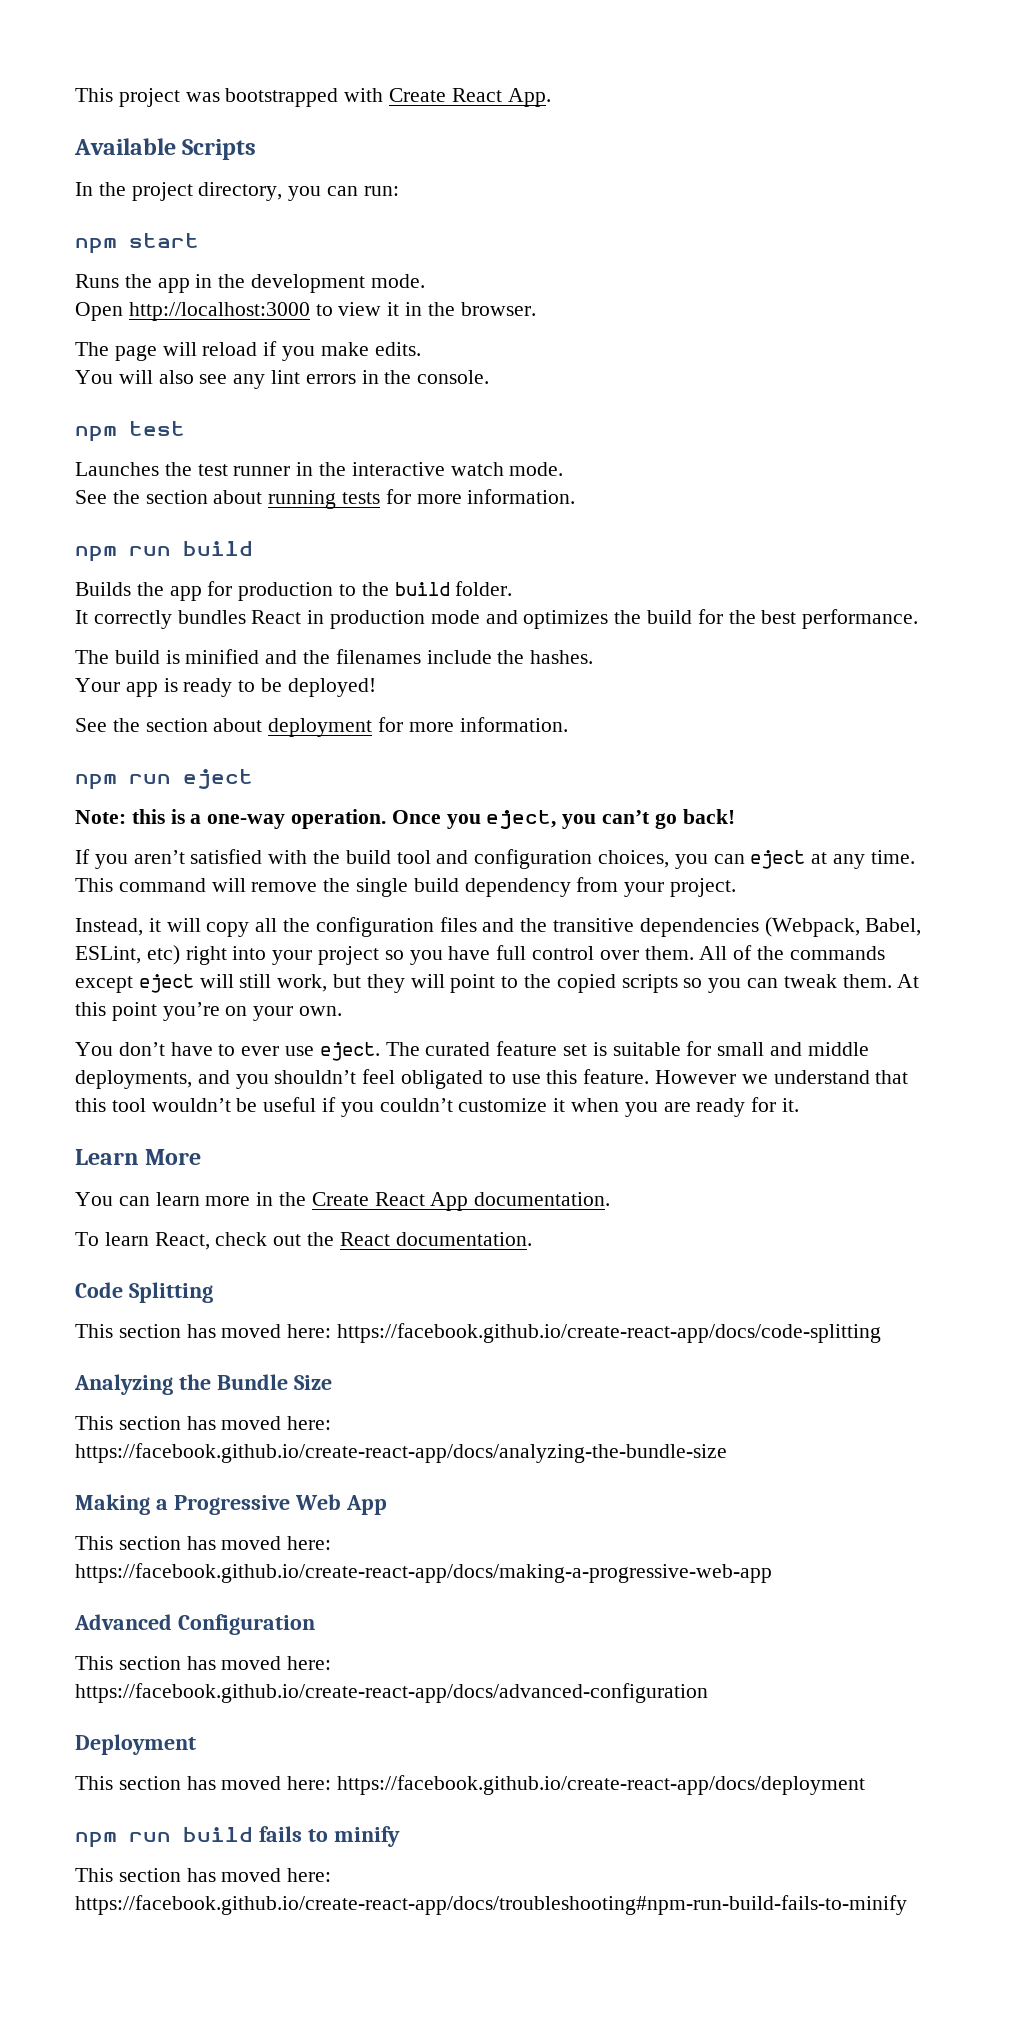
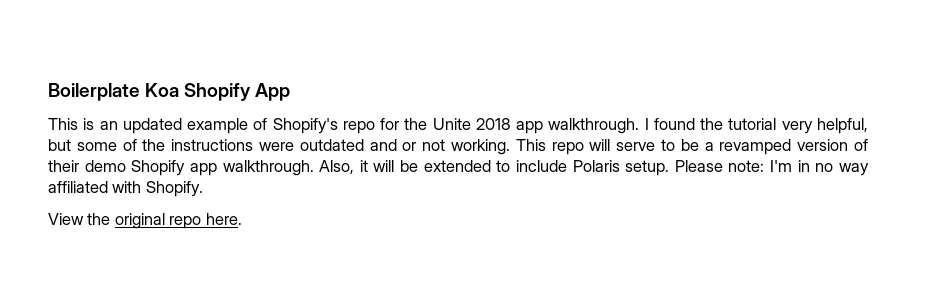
- This project was bootstrapped with Create React App.
- Available Scripts
- In the project directory, you can run:
- npm start
- Runs the app in the development mode.
- Open http://localhost:3000 to view it in the browser.
- The page will reload if you make edits.
- You will also see any lint errors in the console.
- npm test
- Launches the test runner in the interactive watch mode.
- See the section about running tests for more information.
- npm run build
- Builds the app for production to the build folder.
- It correctly bundles React in production mode and optimizes the build for the best performance.
- The build is minified and the filenames include the hashes.
- Your app is ready to be deployed!
- See the section about deployment for more information.
- npm run eject
- Note: this is a one-way operation. Once you eject, you can’t go back!
- If you aren’t satisfied with the build tool and configuration choices, you can eject at any time. This command will remove the single build dependency from your project.
- Instead, it will copy all the configuration files and the transitive dependencies (Webpack, Babel, ESLint, etc) right into your project so you have full control over them. All of the commands except eject will still work, but they will point to the copied scripts so you can tweak them. At this point you’re on your own.
- You don’t have to ever use eject. The curated feature set is suitable for small and middle deployments, and you shouldn’t feel obligated to use this feature. However we understand that this tool wouldn’t be useful if you couldn’t customize it when you are ready for it.
- Learn More
- You can learn more in the Create React App documentation.
- To learn React, check out the React documentation.
- Code Splitting
- This section has moved here: https://facebook.github.io/create-react-app/docs/code-splitting
- Analyzing the Bundle Size
- This section has moved here: https://facebook.github.io/create-react-app/docs/analyzing-the-bundle-size
- Making a Progressive Web App
- This section has moved here: https://facebook.github.io/create-react-app/docs/making-a-progressive-web-app
- Advanced Configuration
- This section has moved here: https://facebook.github.io/create-react-app/docs/advanced-configuration
- Deployment
- This section has moved here: https://facebook.github.io/create-react-app/docs/deployment
- npm run build fails to minify
- This section has moved here: https://facebook.github.io/create-react-app/docs/troubleshooting#npm-run-build-fails-to-minify
+ Boilerplate Koa Shopify App
+ This is an updated example of Shopify's repo for the Unite 2018 app walkthrough. I found the tutorial very helpful, but some of the instructions were outdated and or not working. This repo will serve to be a revamped version of their demo Shopify app walkthrough. Also, it will be extended to include Polaris setup. Please note: I'm in no way affiliated with Shopify.
+ View the original repo here.

